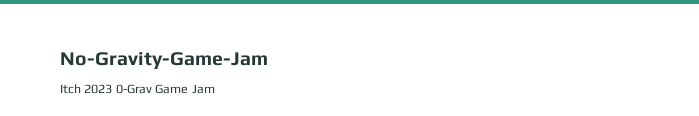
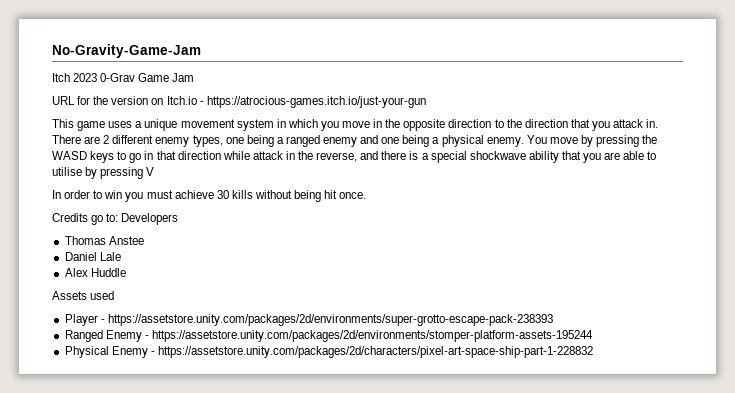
+ URL for the version on Itch.io - https://atrocious-games.itch.io/just-your-gun
+ This game uses a unique movement system in which you move in the opposite direction to the direction that you attack in. There are 2 different enemy types, one being a ranged enemy and one being a physical enemy. You move by pressing the WASD keys to go in that direction while attack in the reverse, and there is a special shockwave ability that you are able to utilise by pressing V
+ In order to win you must achieve 30 kills without being hit once.
+ Credits go to: Developers
+ Thomas Anstee
+ Daniel Lale
+ Alex Huddle
+ Assets used
+ Player - https://assetstore.unity.com/packages/2d/environments/super-grotto-escape-pack-238393
+ Ranged Enemy - https://assetstore.unity.com/packages/2d/environments/stomper-platform-assets-195244
+ Physical Enemy - https://assetstore.unity.com/packages/2d/characters/pixel-art-space-ship-part-1-228832

